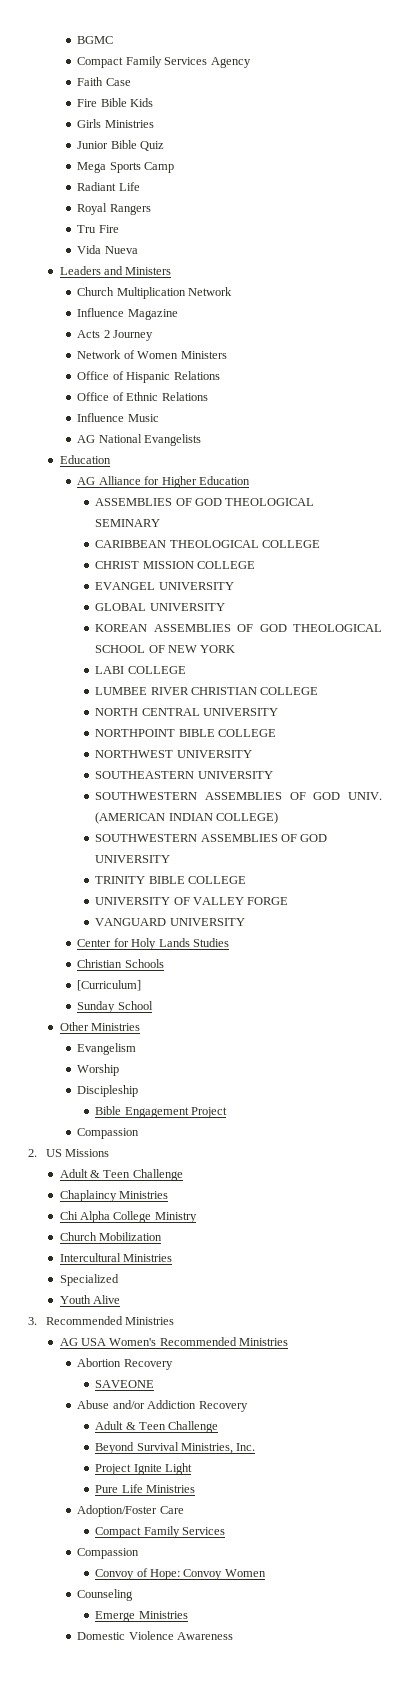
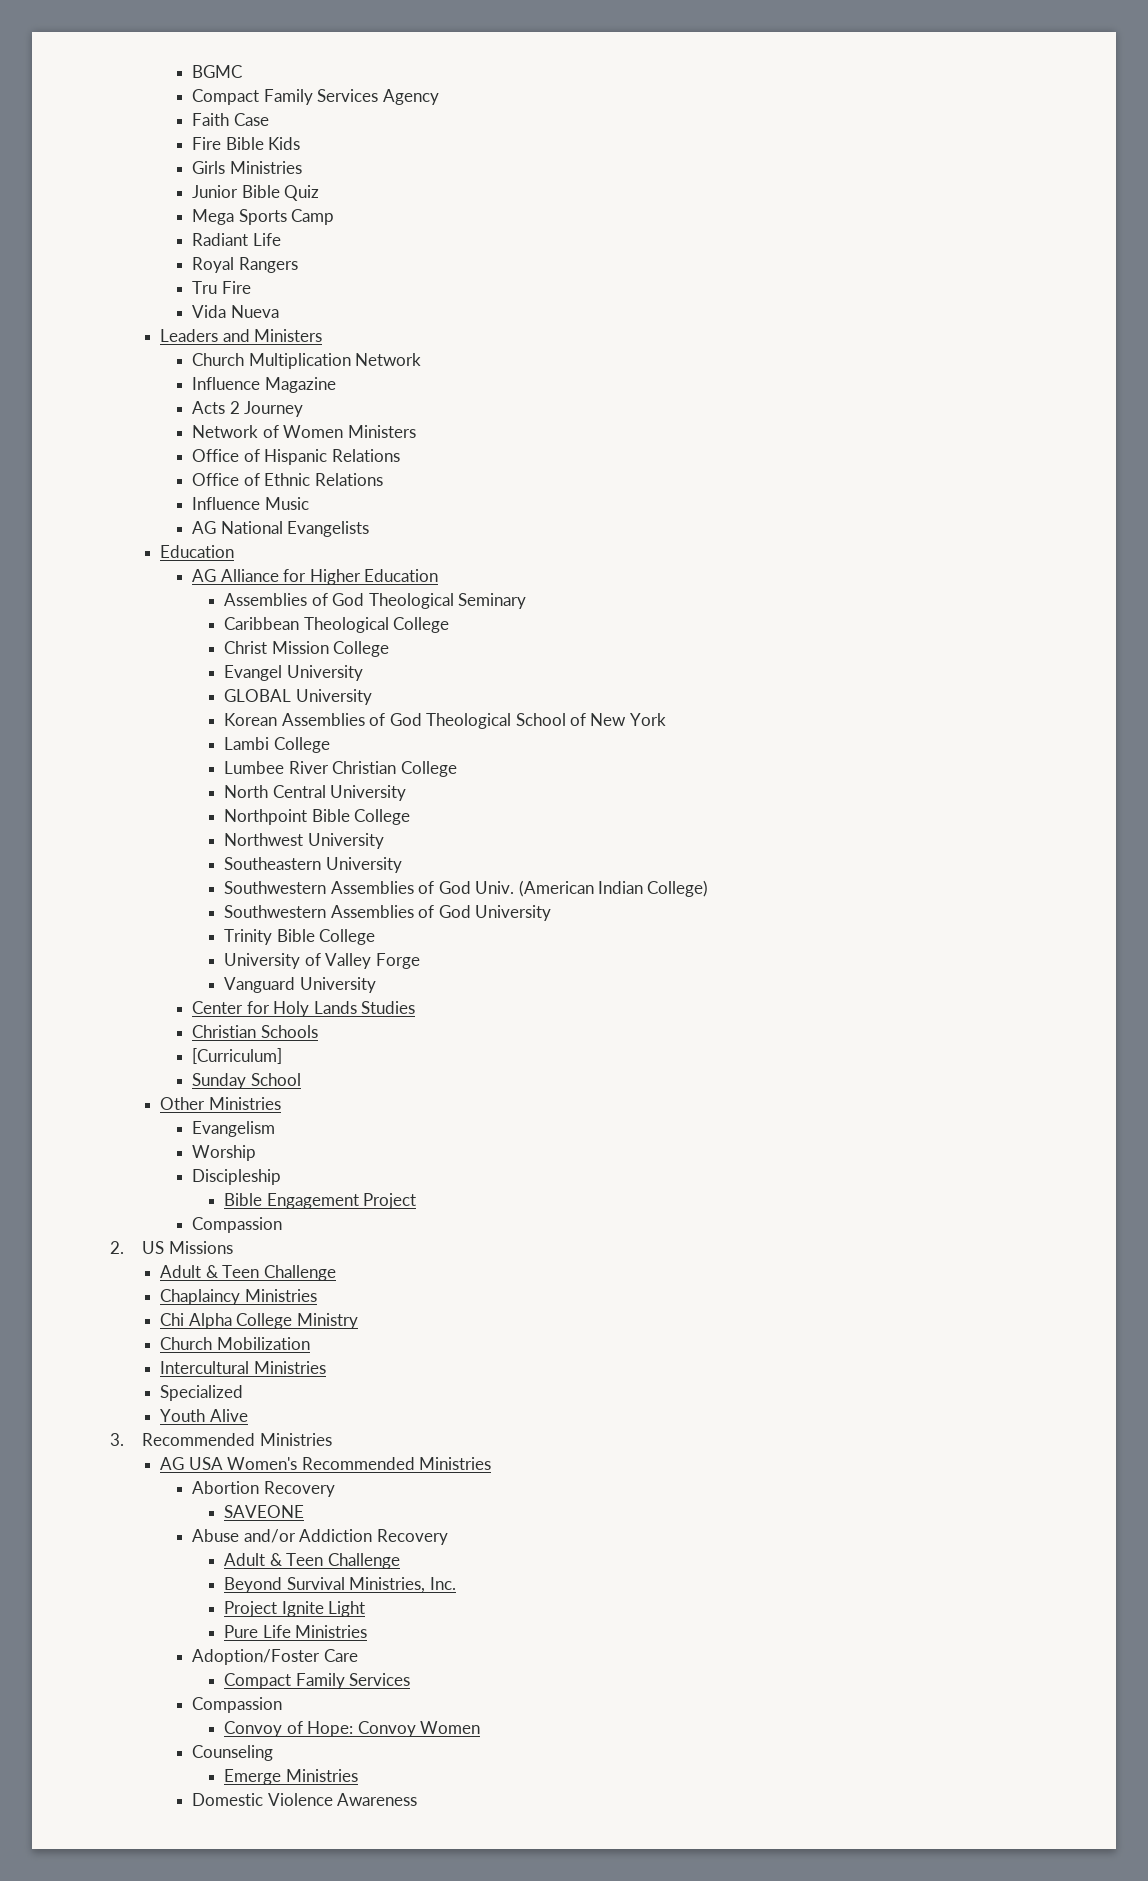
- ASSEMBLIES OF GOD THEOLOGICAL SEMINARY
- CARIBBEAN THEOLOGICAL COLLEGE
- CHRIST MISSION COLLEGE
- EVANGEL UNIVERSITY
- GLOBAL UNIVERSITY
- KOREAN ASSEMBLIES OF GOD THEOLOGICAL SCHOOL OF NEW YORK
- LABI COLLEGE
- LUMBEE RIVER CHRISTIAN COLLEGE
- NORTH CENTRAL UNIVERSITY
- NORTHPOINT BIBLE COLLEGE
- NORTHWEST UNIVERSITY
- SOUTHEASTERN UNIVERSITY
- SOUTHWESTERN ASSEMBLIES OF GOD UNIV. (AMERICAN INDIAN COLLEGE)
- SOUTHWESTERN ASSEMBLIES OF GOD UNIVERSITY
- TRINITY BIBLE COLLEGE
- UNIVERSITY OF VALLEY FORGE
- VANGUARD UNIVERSITY
+ Assemblies of God Theological Seminary
+ Caribbean Theological College
+ Christ Mission College
+ Evangel University
+ GLOBAL University
+ Korean Assemblies of God Theological School of New York
+ Lambi College
+ Lumbee River Christian College
+ North Central University
+ Northpoint Bible College
+ Northwest University
+ Southeastern University
+ Southwestern Assemblies of God Univ. (American Indian College)
+ Southwestern Assemblies of God University
+ Trinity Bible College
+ University of Valley Forge
+ Vanguard University

